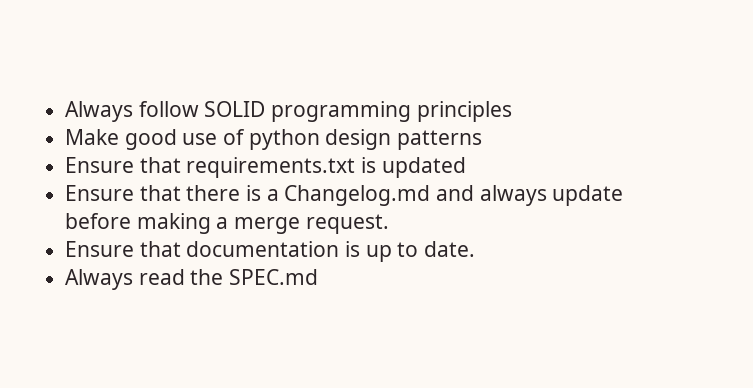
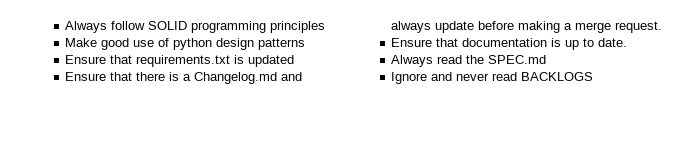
+ Ignore and never read BACKLOGS

